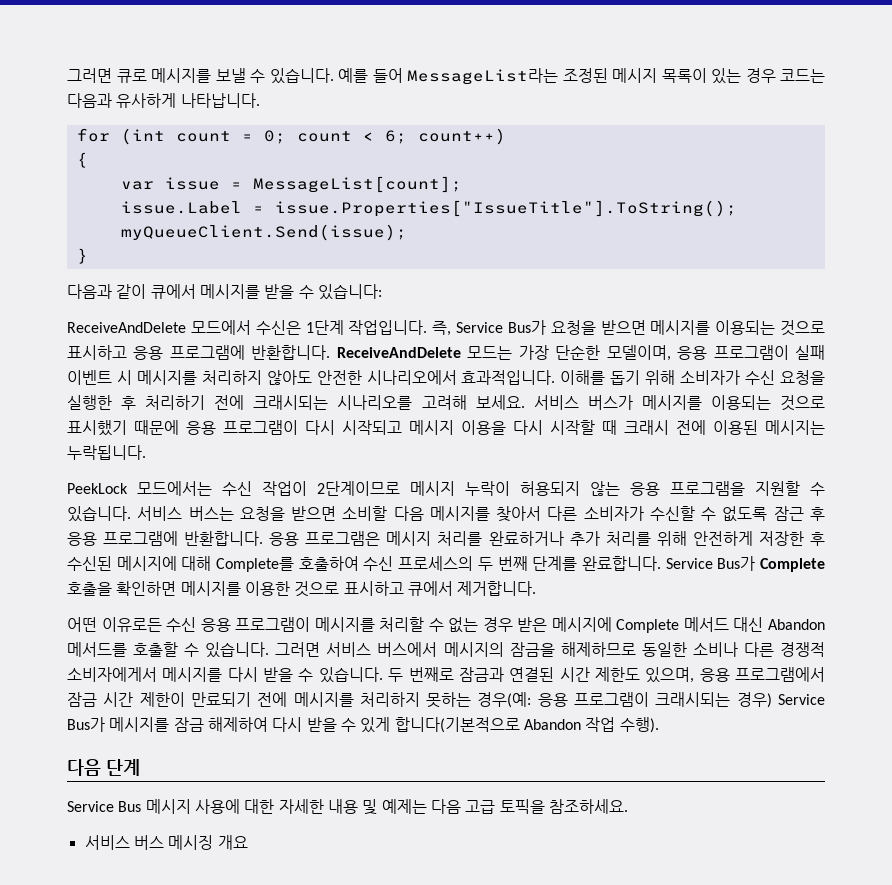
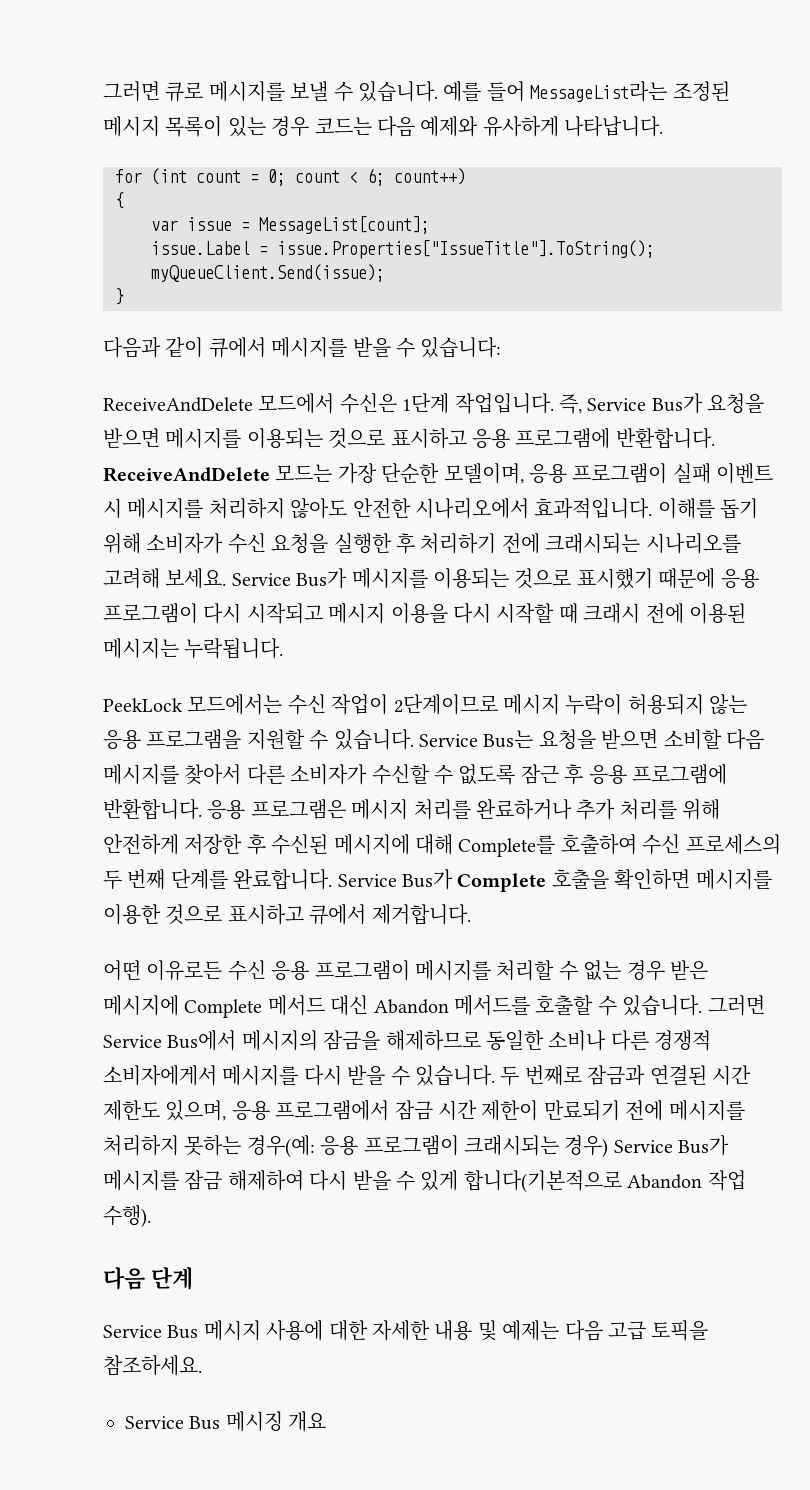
- 예를 들어 MessageList라는 조정된 메시지 목록이 있는 경우 코드는 다음과 유사하게 나타납니다.
+ 예를 들어 MessageList라는 조정된 메시지 목록이 있는 경우 코드는 다음 예제와 유사하게 나타납니다.
- 서비스 버스가 메시지를 이용되는 것으로 표시했기 때문에 응용 프로그램이 다시 시작되고 메시지 이용을 다시 시작할 때 크래시 전에 이용된 메시지는 누락됩니다.
+ Service Bus가 메시지를 이용되는 것으로 표시했기 때문에 응용 프로그램이 다시 시작되고 메시지 이용을 다시 시작할 때 크래시 전에 이용된 메시지는 누락됩니다.
- 서비스 버스는 요청을 받으면 소비할 다음 메시지를 찾아서 다른 소비자가 수신할 수 없도록 잠근 후 응용 프로그램에 반환합니다.
+ Service Bus는 요청을 받으면 소비할 다음 메시지를 찾아서 다른 소비자가 수신할 수 없도록 잠근 후 응용 프로그램에 반환합니다.
- 그러면 서비스 버스에서 메시지의 잠금을 해제하므로 동일한 소비나 다른 경쟁적 소비자에게서 메시지를 다시 받을 수 있습니다.
+ 그러면 Service Bus에서 메시지의 잠금을 해제하므로 동일한 소비나 다른 경쟁적 소비자에게서 메시지를 다시 받을 수 있습니다.
- 서비스 버스 메시징 개요
+ Service Bus 메시징 개요

